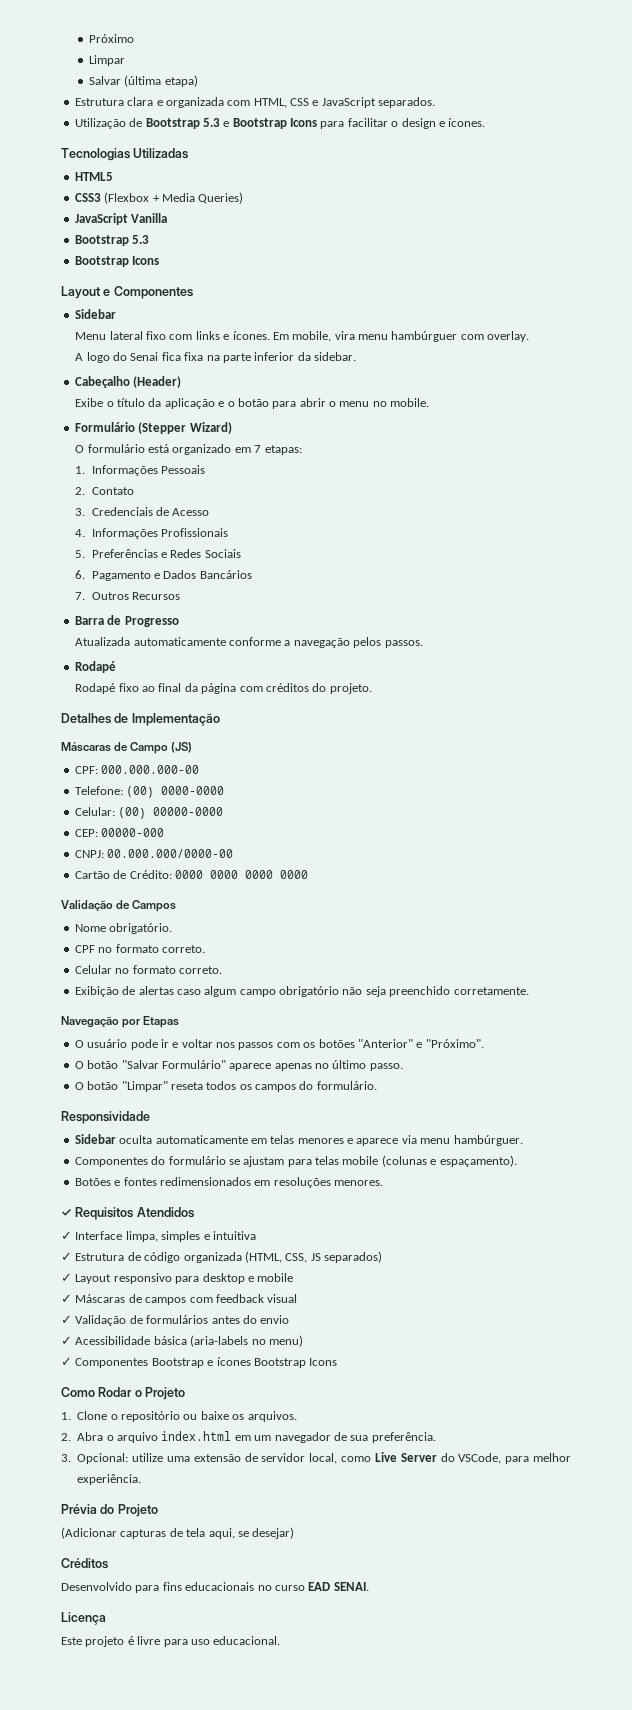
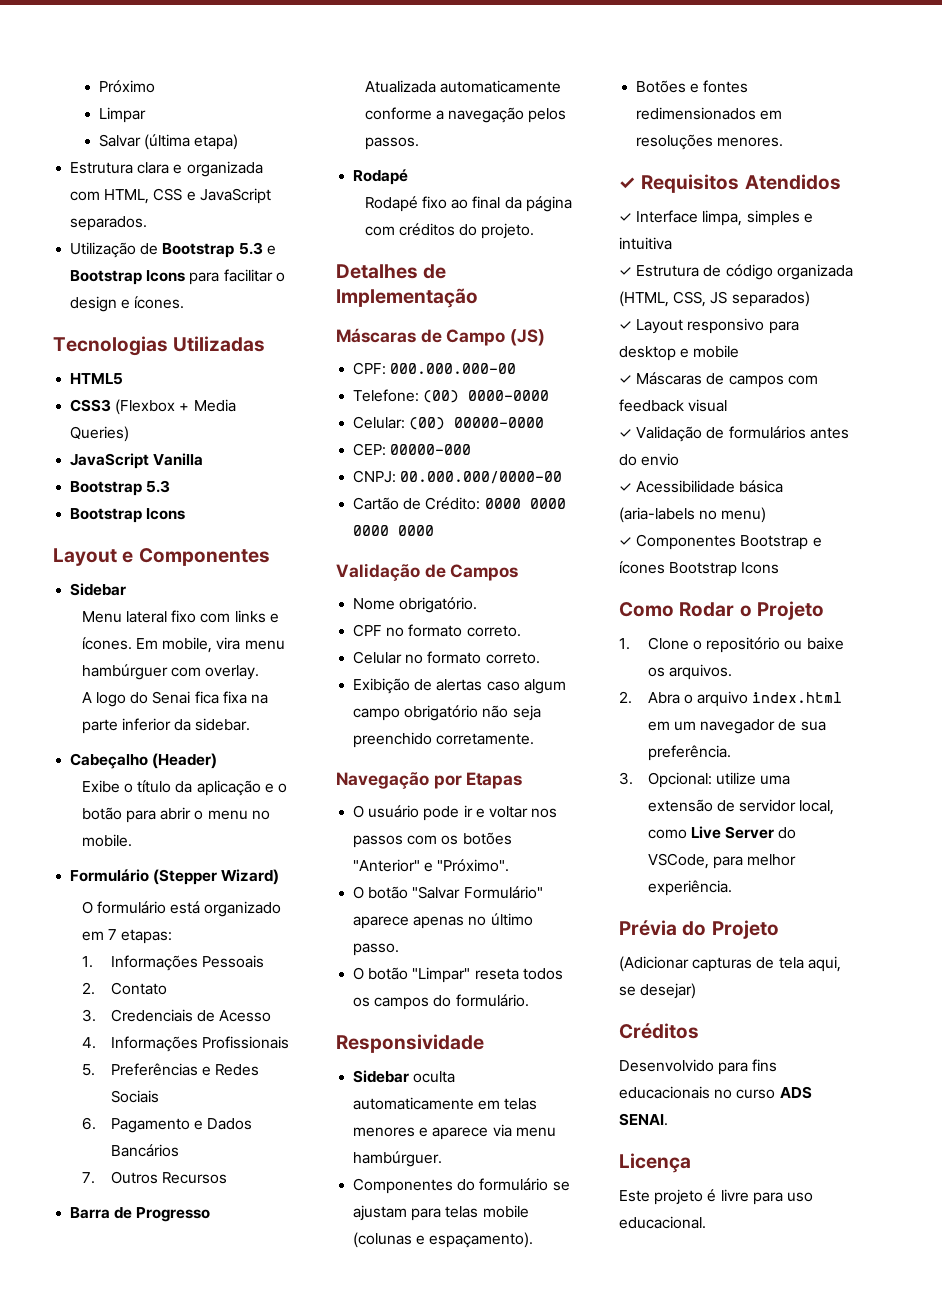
- Desenvolvido para fins educacionais no curso EAD SENAI.
+ Desenvolvido para fins educacionais no curso ADS SENAI.

